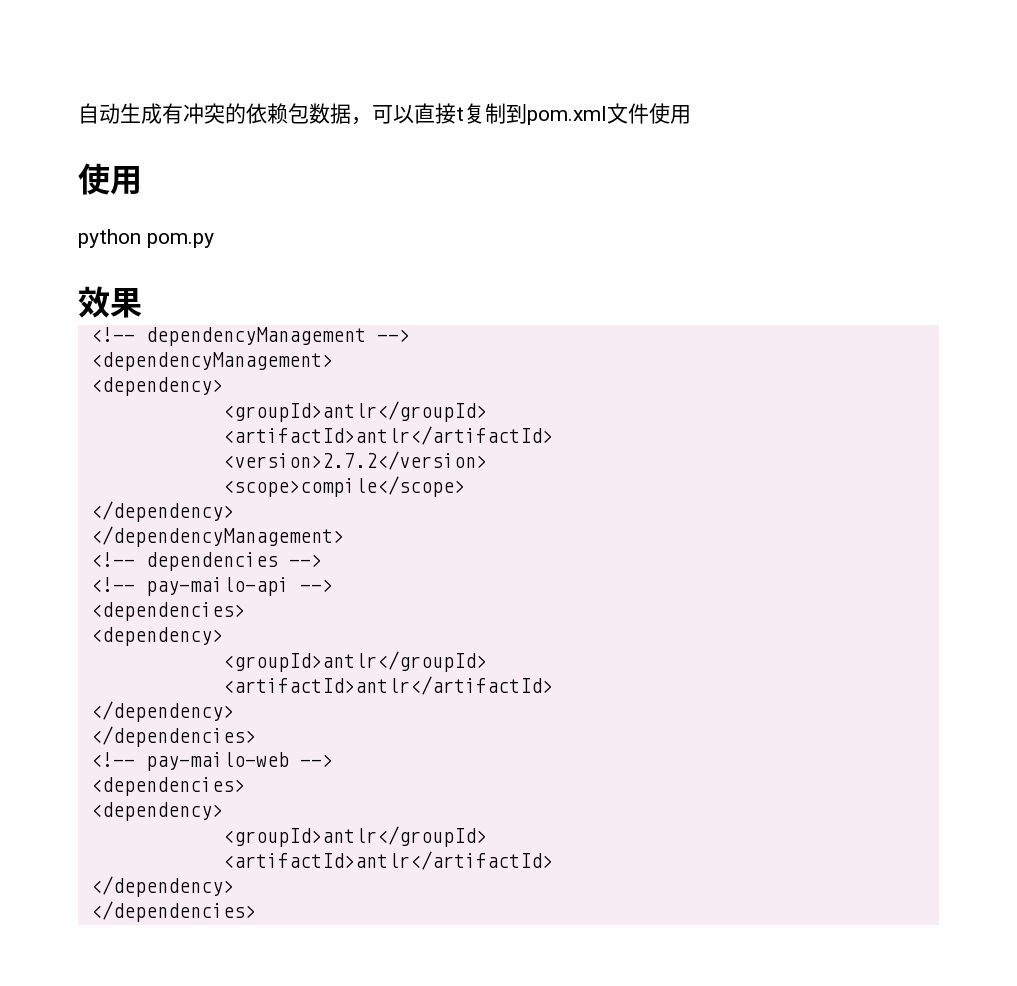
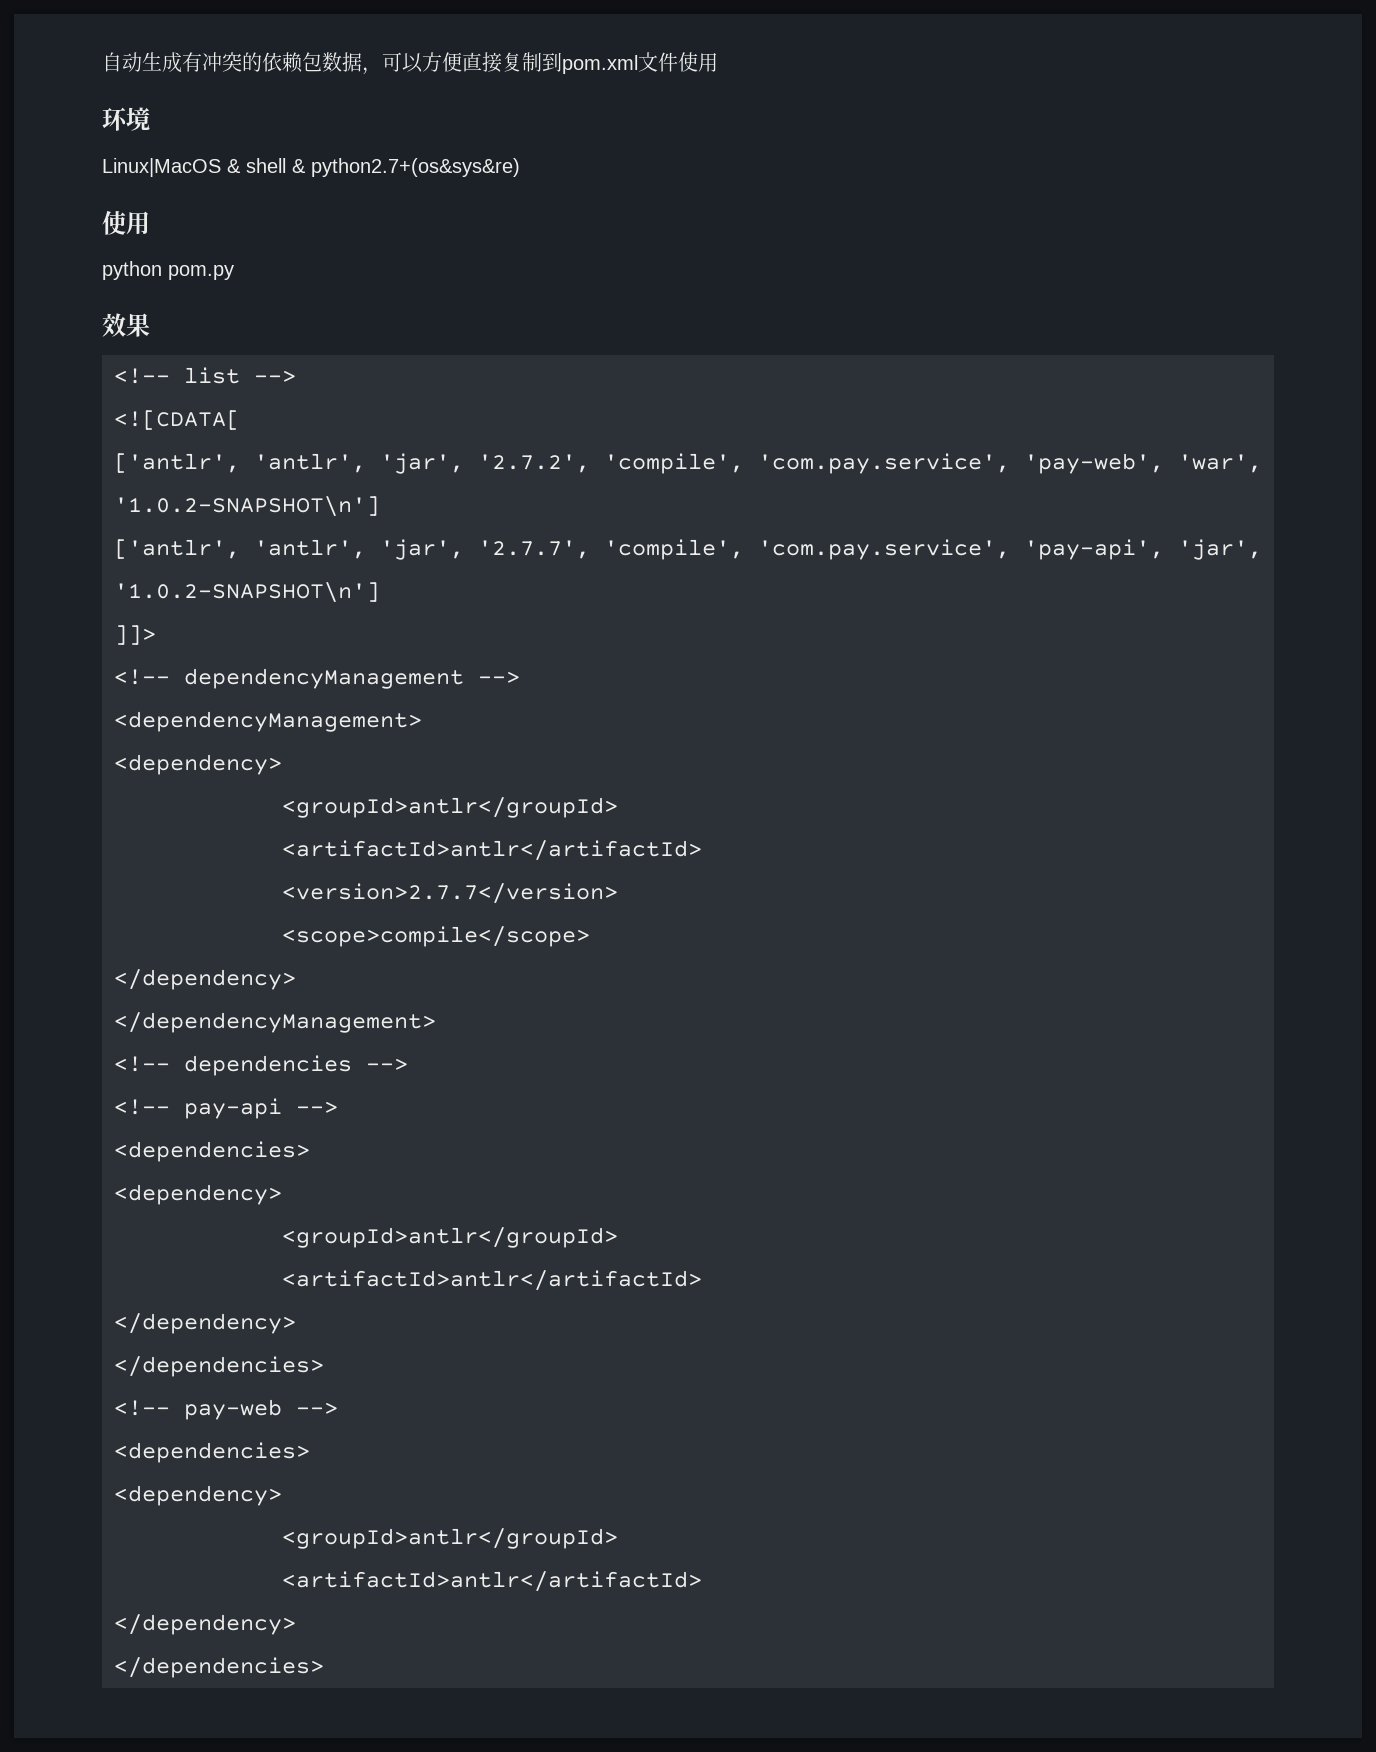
- 自动生成有冲突的依赖包数据，可以直接t复制到pom.xml文件使用
+ 自动生成有冲突的依赖包数据，可以方便直接复制到pom.xml文件使用
+ 环境
+ Linux|MacOS & shell & python2.7+(os&sys&re)
  使用
  python pom.py
  效果
+ <!-- list -->
+ <![CDATA[
+ ['antlr', 'antlr', 'jar', '2.7.2', 'compile', 'com.pay.service', 'pay-web', 'war', '1.0.2-SNAPSHOT\n']
+ ['antlr', 'antlr', 'jar', '2.7.7', 'compile', 'com.pay.service', 'pay-api', 'jar', '1.0.2-SNAPSHOT\n']
+ ]]>
- <version>2.7.2</version>
+ <version>2.7.7</version>
- <!-- pay-mailo-api -->
+ <!-- pay-api -->
- <!-- pay-mailo-web -->
+ <!-- pay-web -->

